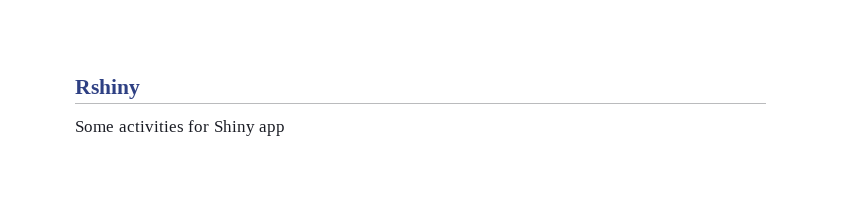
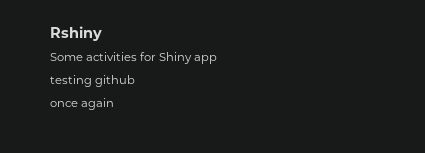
+ testing github
+ once again

